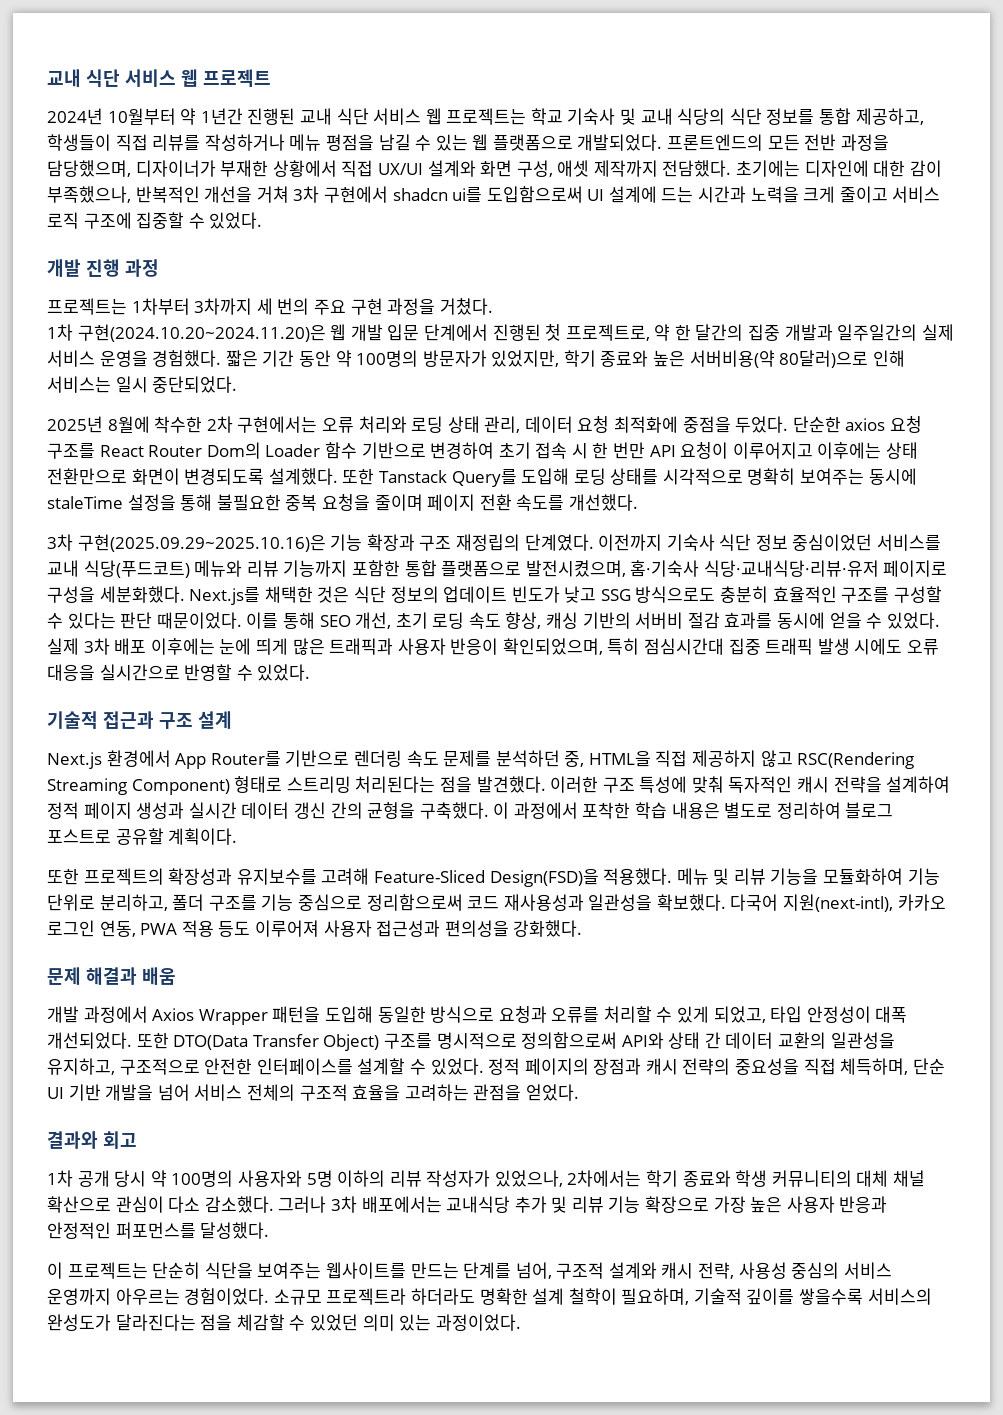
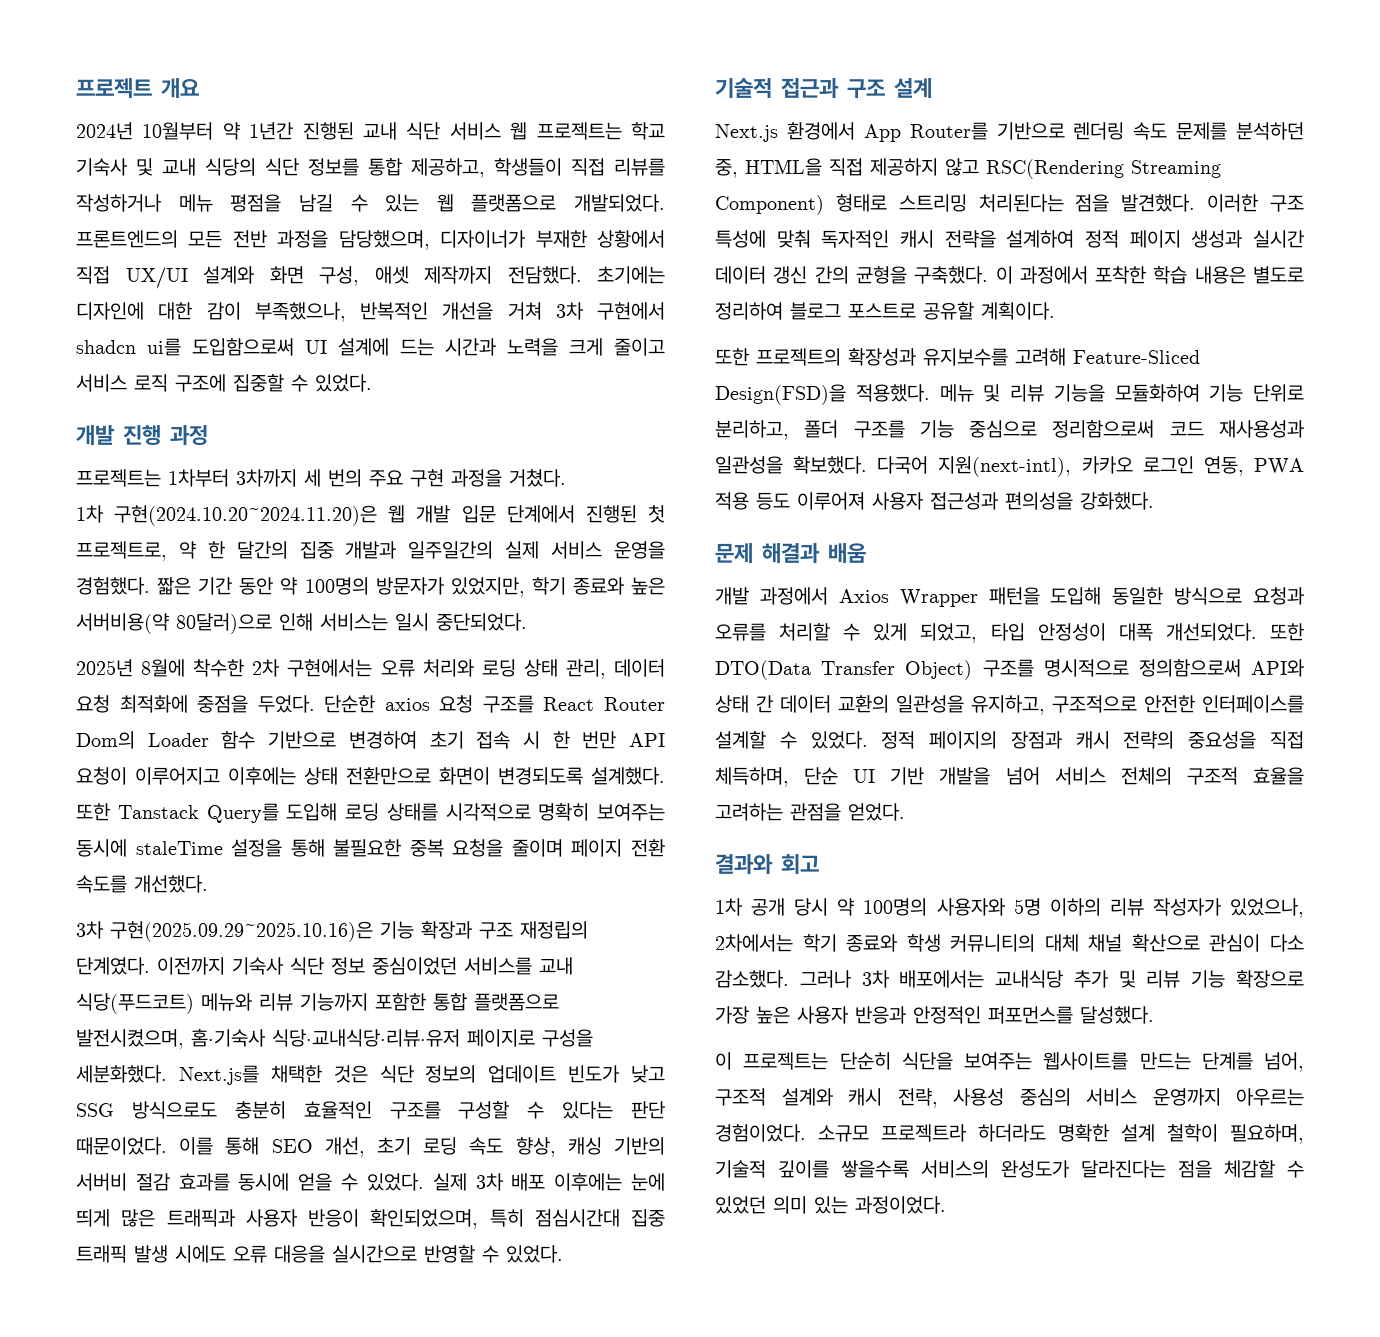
- 교내 식단 서비스 웹 프로젝트
+ 프로젝트 개요

